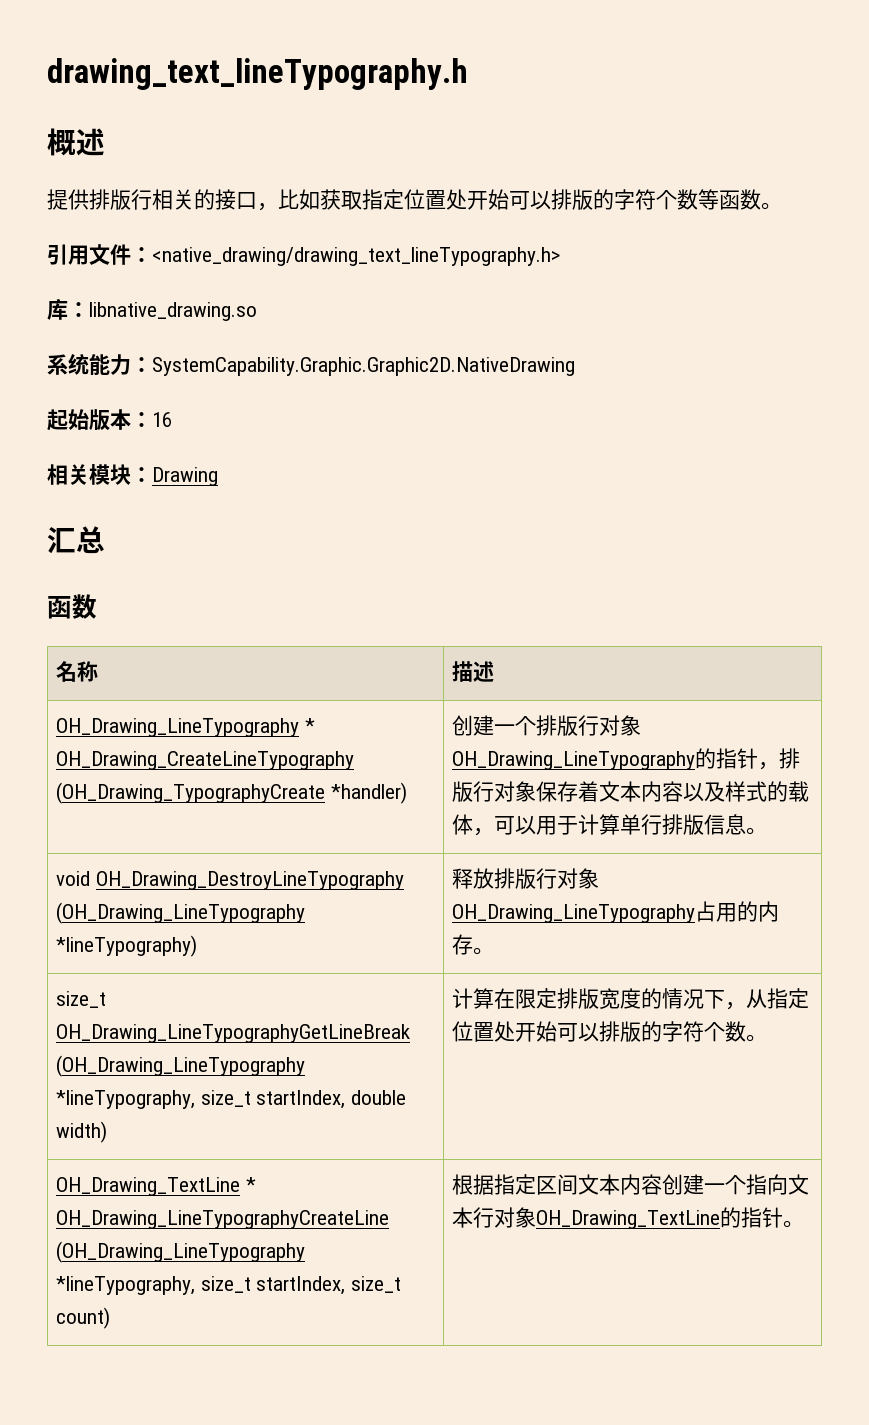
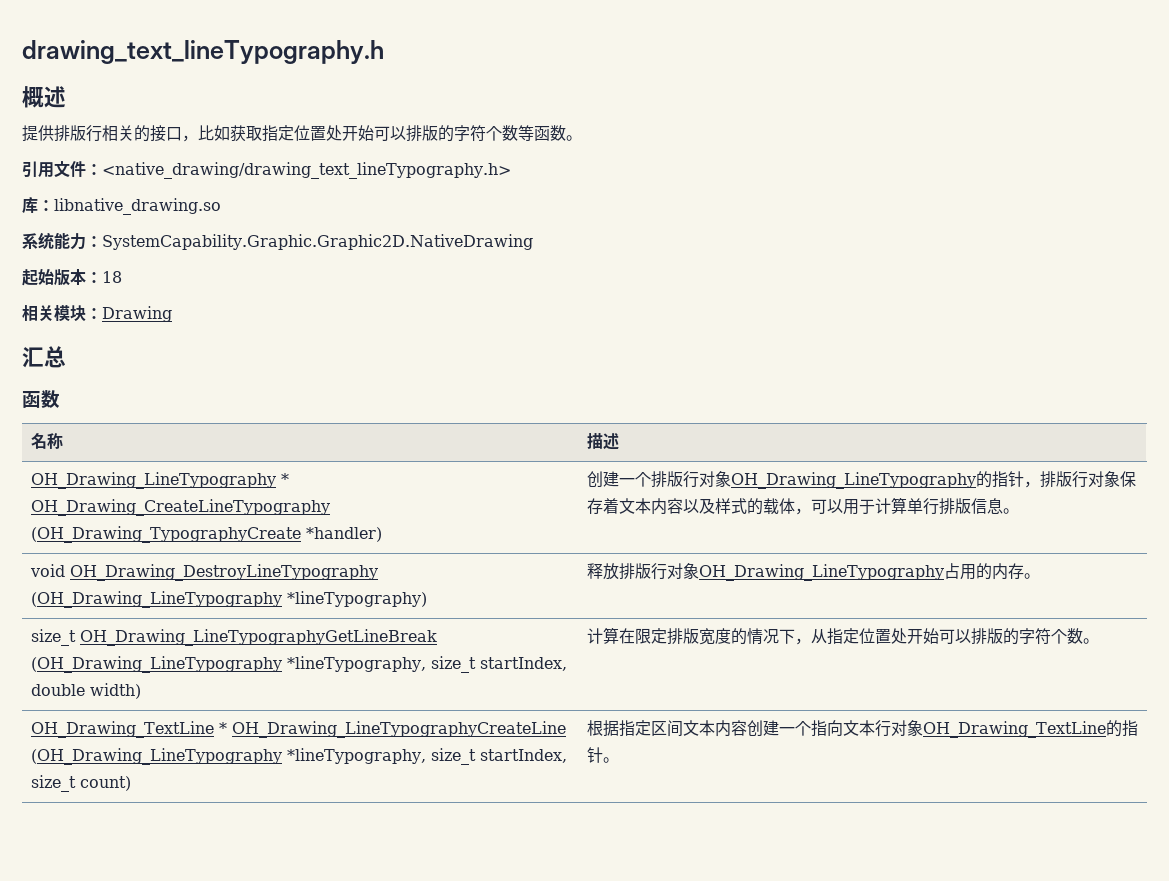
- 起始版本：16
+ 起始版本：18

